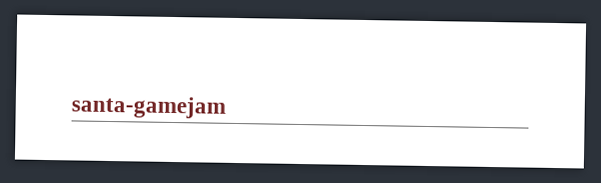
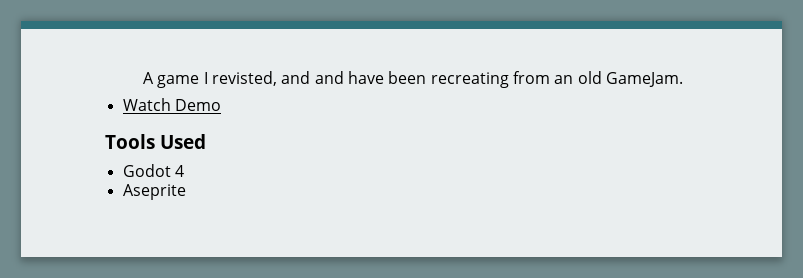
- santa-gamejam
+ A game I revisted, and and have been recreating from an old GameJam.
+ Watch Demo
+ Tools Used
+ Godot 4
+ Aseprite

